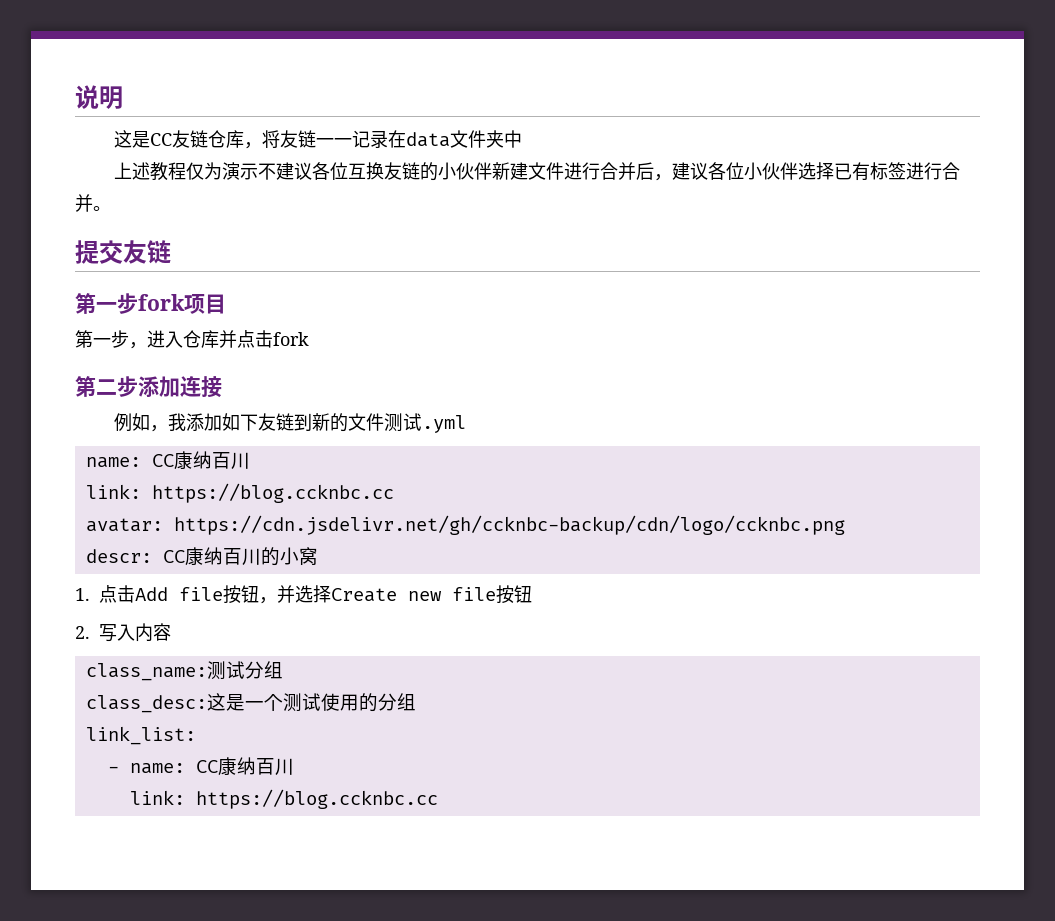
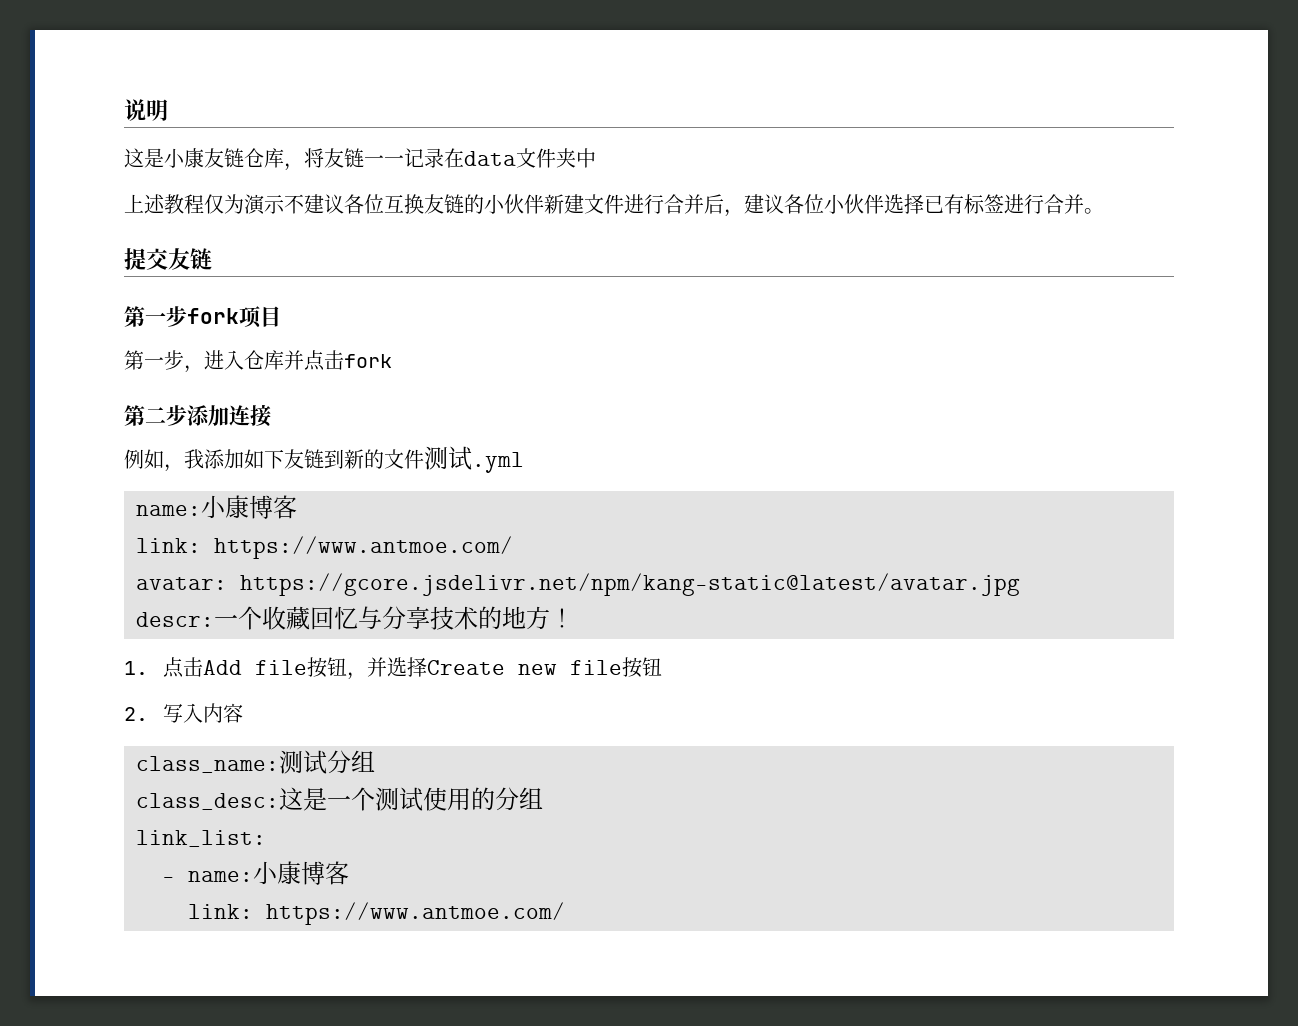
- 这是CC友链仓库，将友链一一记录在data文件夹中
+ 这是小康友链仓库，将友链一一记录在data文件夹中
  例如，我添加如下友链到新的文件测试.yml
- name: CC康纳百川
- link: https://blog.ccknbc.cc
+ name:小康博客
+ link: https://www.antmoe.com/
- avatar: https://cdn.jsdelivr.net/gh/ccknbc-backup/cdn/logo/ccknbc.png
+ avatar: https://gcore.jsdelivr.net/npm/kang-static@latest/avatar.jpg
- descr: CC康纳百川的小窝
+ descr:一个收藏回忆与分享技术的地方！
- - name: CC康纳百川
- link: https://blog.ccknbc.cc
+ - name:小康博客
+ link: https://www.antmoe.com/

